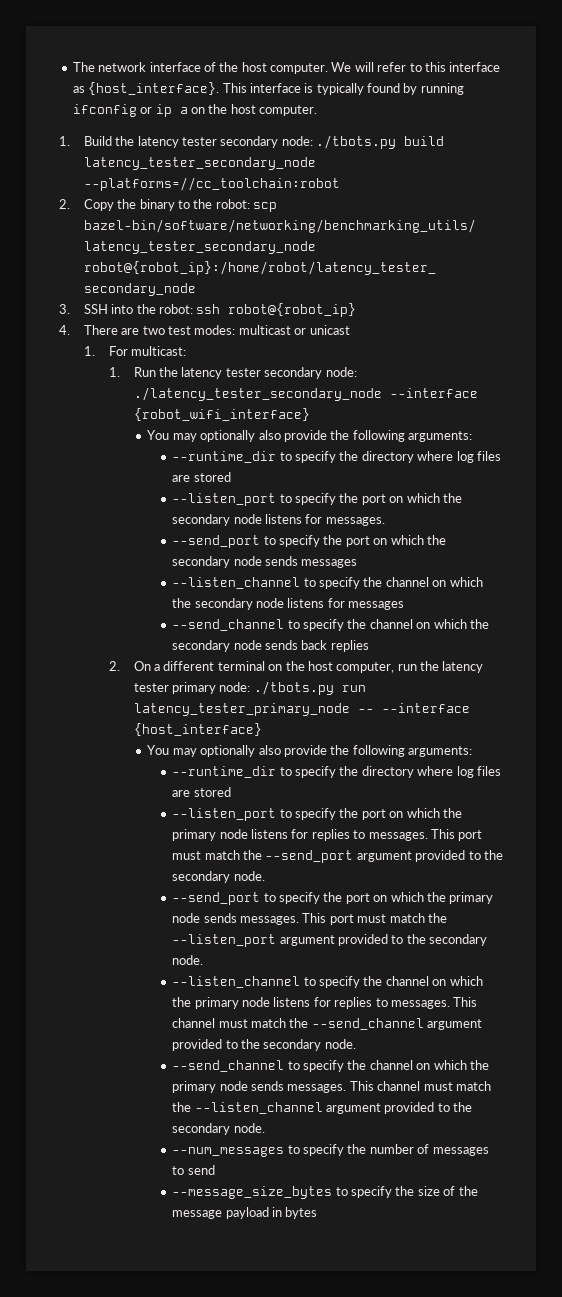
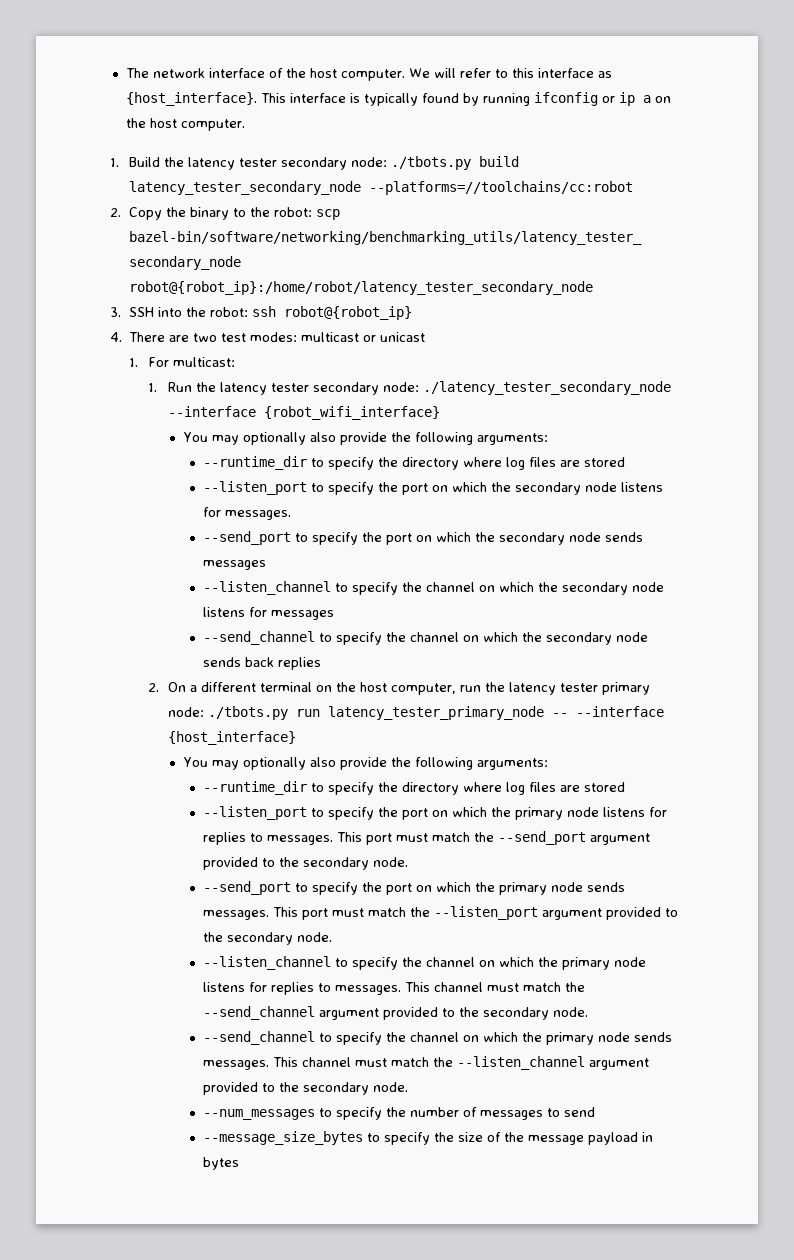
- 1. Build the latency tester secondary node: ./tbots.py build latency_tester_secondary_node --platforms=//cc_toolchain:robot
+ 1. Build the latency tester secondary node: ./tbots.py build latency_tester_secondary_node --platforms=//toolchains/cc:robot

